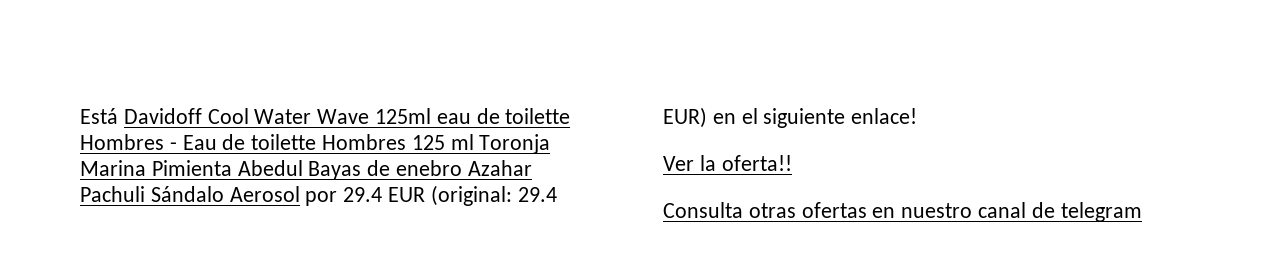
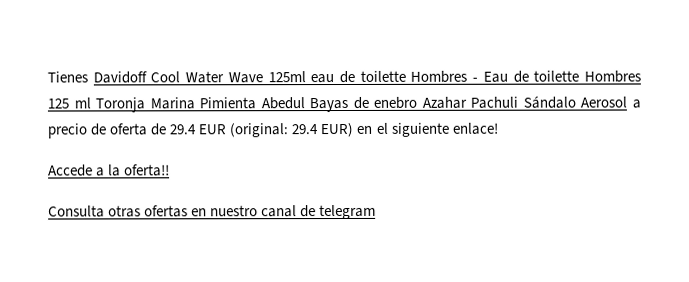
- Está Davidoff Cool Water Wave 125ml eau de toilette Hombres - Eau de toilette Hombres 125 ml Toronja Marina Pimienta Abedul Bayas de enebro Azahar Pachuli Sándalo Aerosol por 29.4 EUR (original: 29.4 EUR) en el siguiente enlace!
+ Tienes Davidoff Cool Water Wave 125ml eau de toilette Hombres - Eau de toilette Hombres 125 ml Toronja Marina Pimienta Abedul Bayas de enebro Azahar Pachuli Sándalo Aerosol a precio de oferta de 29.4 EUR (original: 29.4 EUR) en el siguiente enlace!
- Ver la oferta!!
+ Accede a la oferta!!

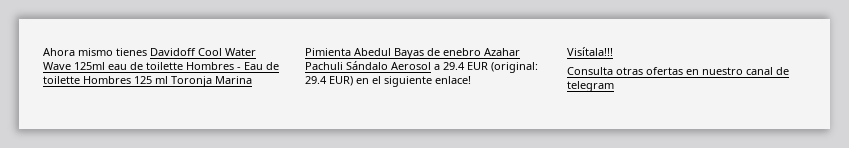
- Tienes Davidoff Cool Water Wave 125ml eau de toilette Hombres - Eau de toilette Hombres 125 ml Toronja Marina Pimienta Abedul Bayas de enebro Azahar Pachuli Sándalo Aerosol a precio de oferta de 29.4 EUR (original: 29.4 EUR) en el siguiente enlace!
+ Ahora mismo tienes Davidoff Cool Water Wave 125ml eau de toilette Hombres - Eau de toilette Hombres 125 ml Toronja Marina Pimienta Abedul Bayas de enebro Azahar Pachuli Sándalo Aerosol a 29.4 EUR (original: 29.4 EUR) en el siguiente enlace!
- Accede a la oferta!!
+ Visítala!!!

